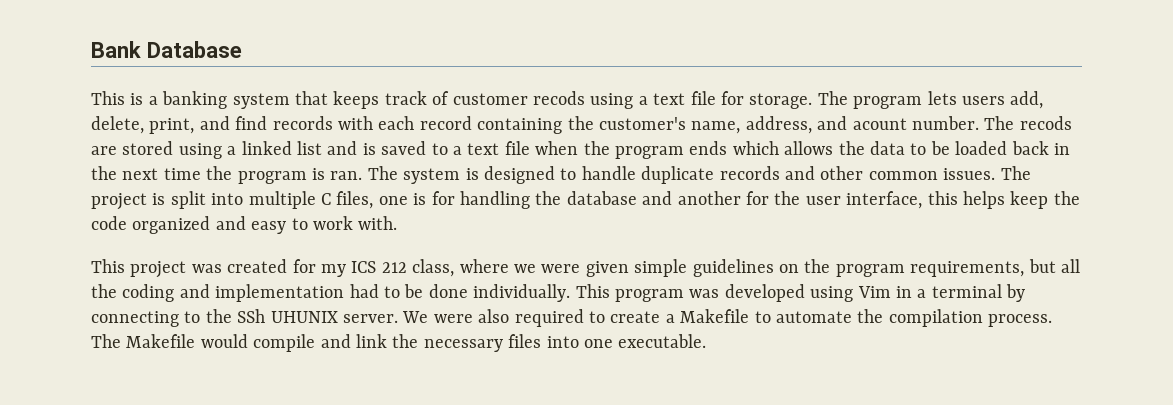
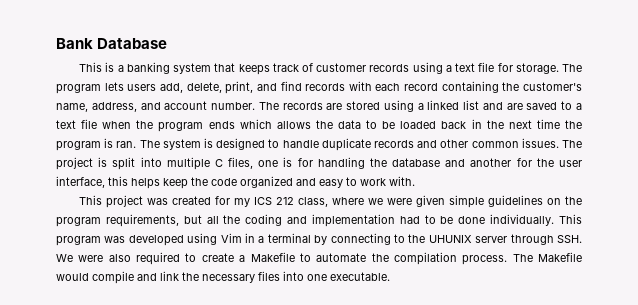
- This is a banking system that keeps track of customer recods using a text file for storage.
+ This is a banking system that keeps track of customer records using a text file for storage.
- The program lets users add, delete, print, and find records with each record containing the customer's name, address, and acount number.
+ The program lets users add, delete, print, and find records with each record containing the customer's name, address, and account number.
- The recods are stored using a linked list and is saved to a text file when the program ends which allows the data to be loaded back in the next time the program is ran.
+ The records are stored using a linked list and are saved to a text file when the program ends which allows the data to be loaded back in the next time the program is ran.
- This program was developed using Vim in a terminal by connecting to the SSh UHUNIX server. We were also required to create a Makefile to automate the compilation process.
+ This program was developed using Vim in a terminal by connecting to the UHUNIX server through SSH. We were also required to create a Makefile to automate the compilation process.

